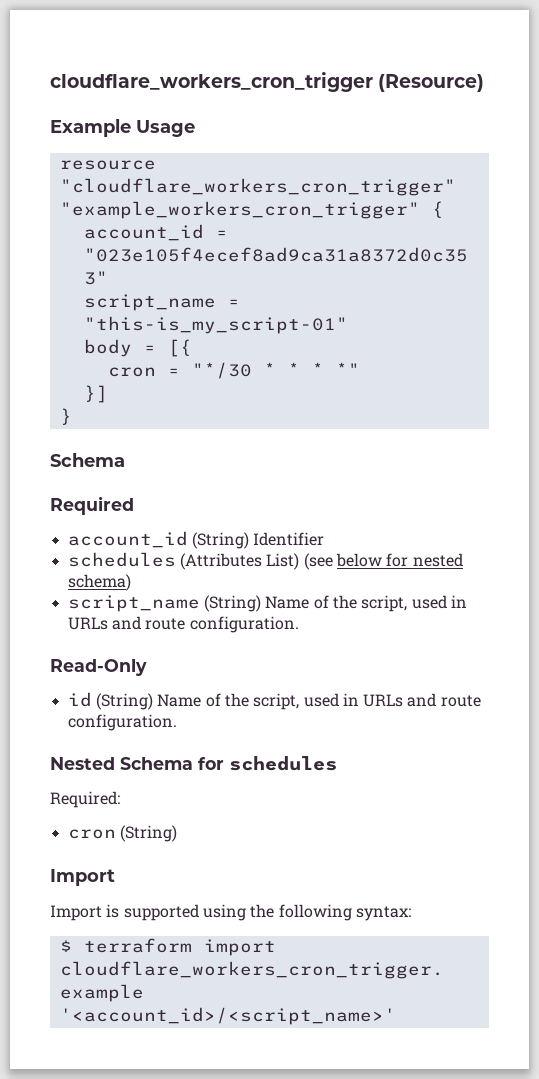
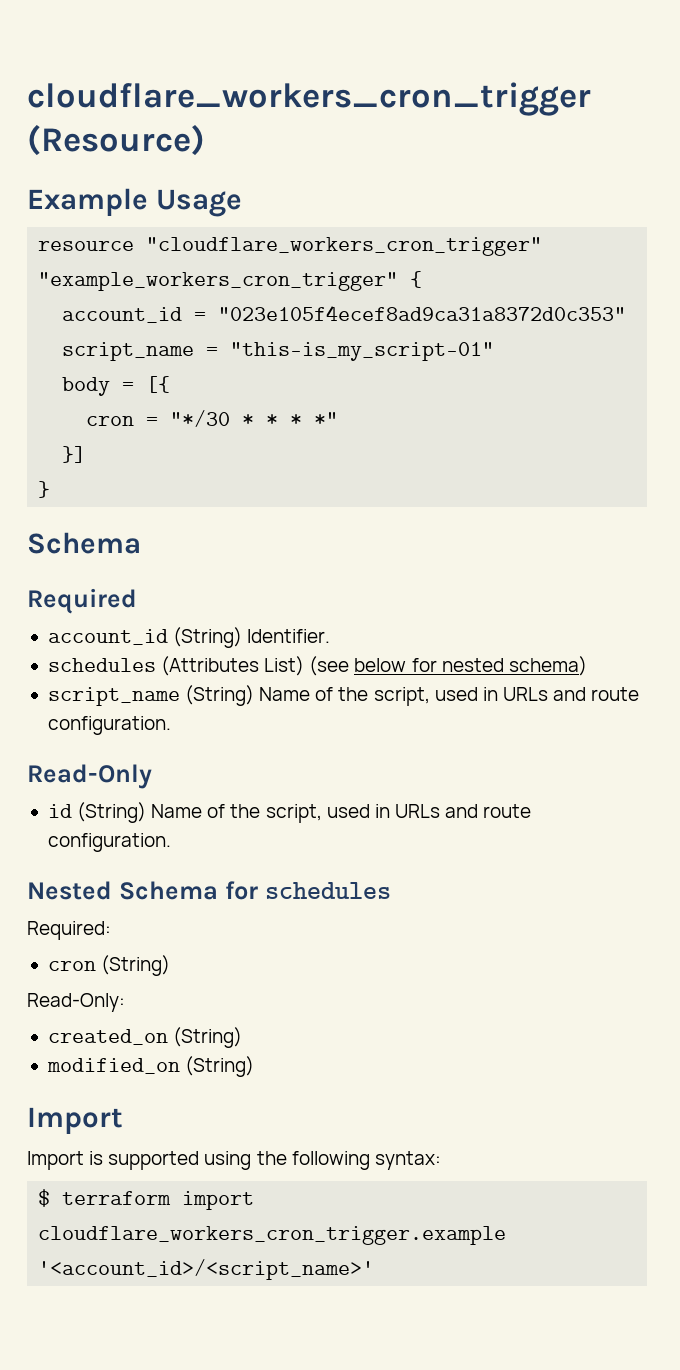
- account_id (String) Identifier
+ account_id (String) Identifier.
+ Read-Only:
+ created_on (String)
+ modified_on (String)

